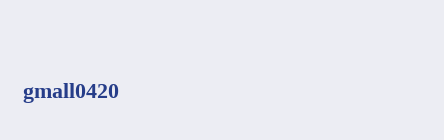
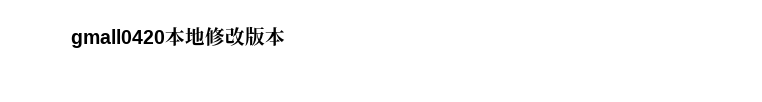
- gmall0420
+ gmall0420本地修改版本

